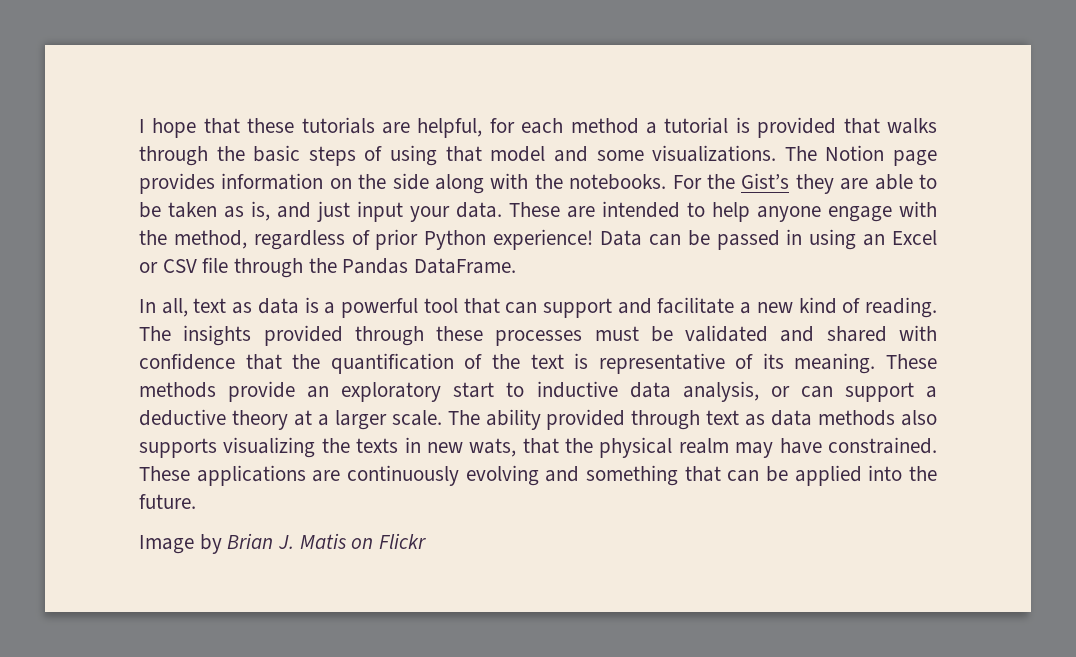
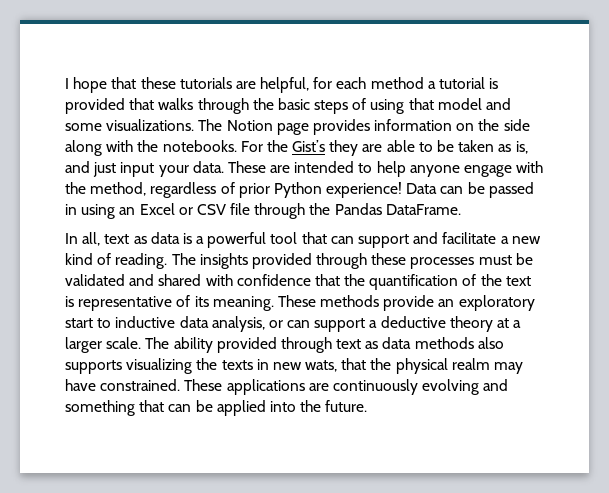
- Image by Brian J. Matis on Flickr

